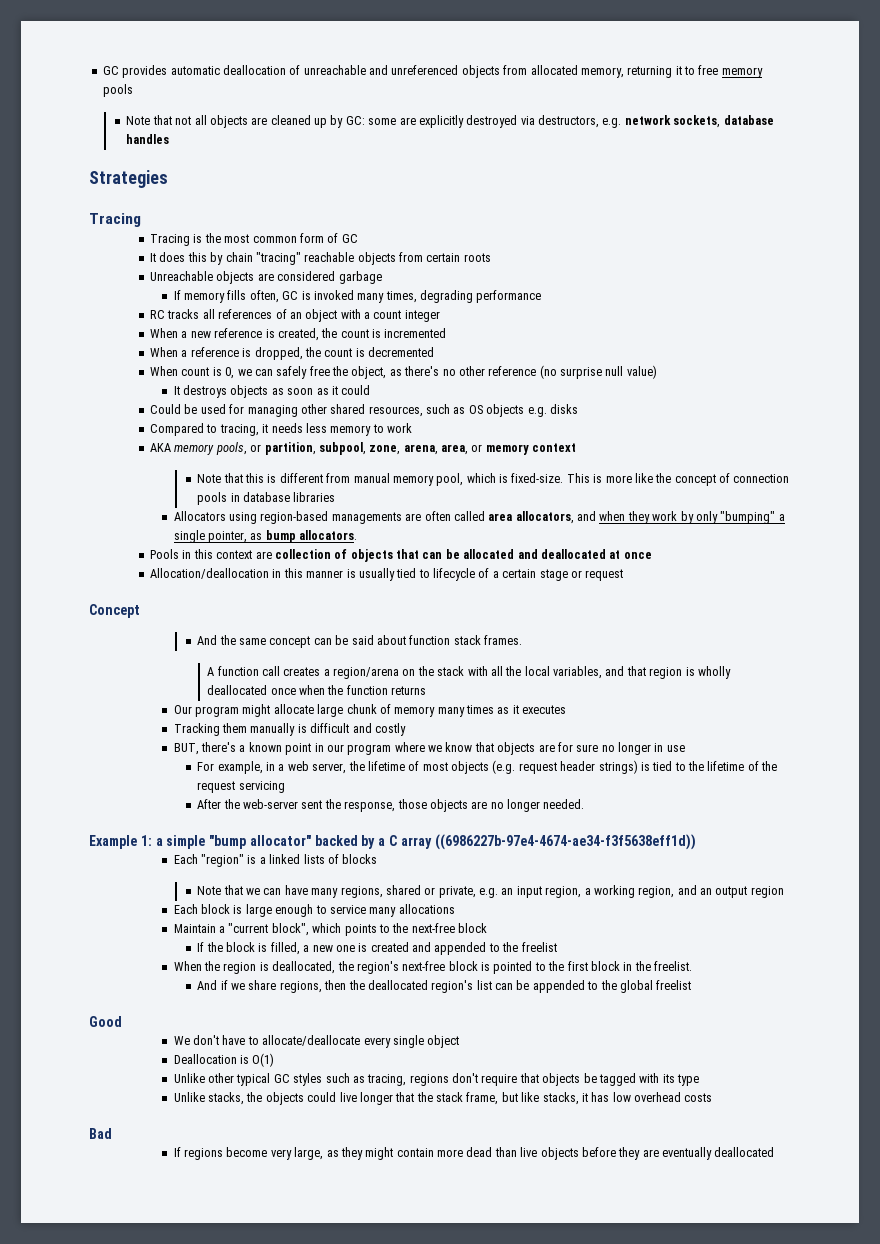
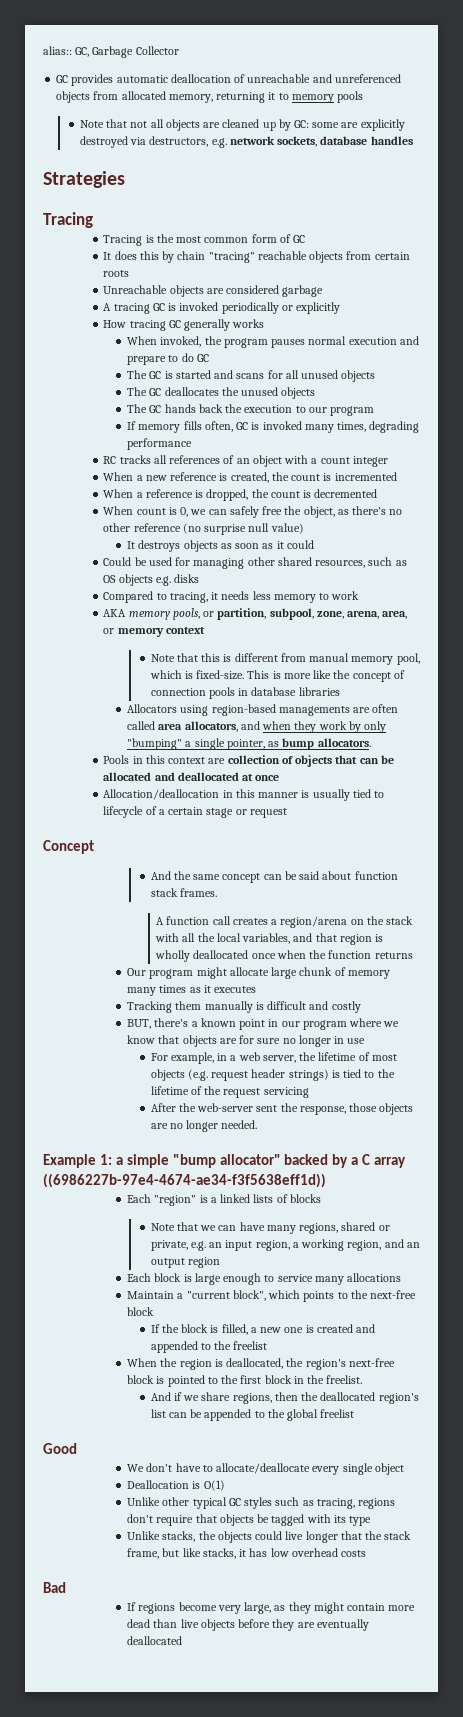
+ alias:: GC, Garbage Collector
- GC provides automatic deallocation of unreachable and unreferenced objects from allocated memory, returning it to free memory pools
+ GC provides automatic deallocation of unreachable and unreferenced objects from allocated memory, returning it to memory pools
+ A tracing GC is invoked periodically or explicitly
+ How tracing GC generally works
+ When invoked, the program pauses normal execution and prepare to do GC
+ The GC is started and scans for all unused objects
+ The GC deallocates the unused objects
+ The GC hands back the execution to our program

